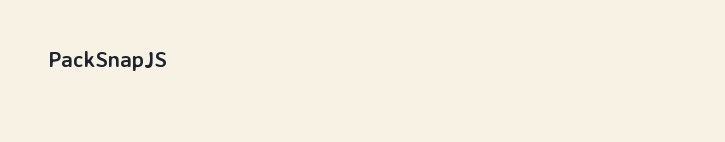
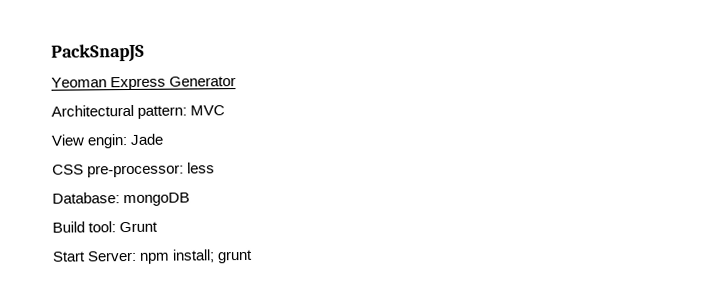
+ Yeoman Express Generator
+ Architectural pattern: MVC
+ View engin: Jade
+ CSS pre-processor: less
+ Database: mongoDB
+ Build tool: Grunt
+ Start Server: npm install; grunt

